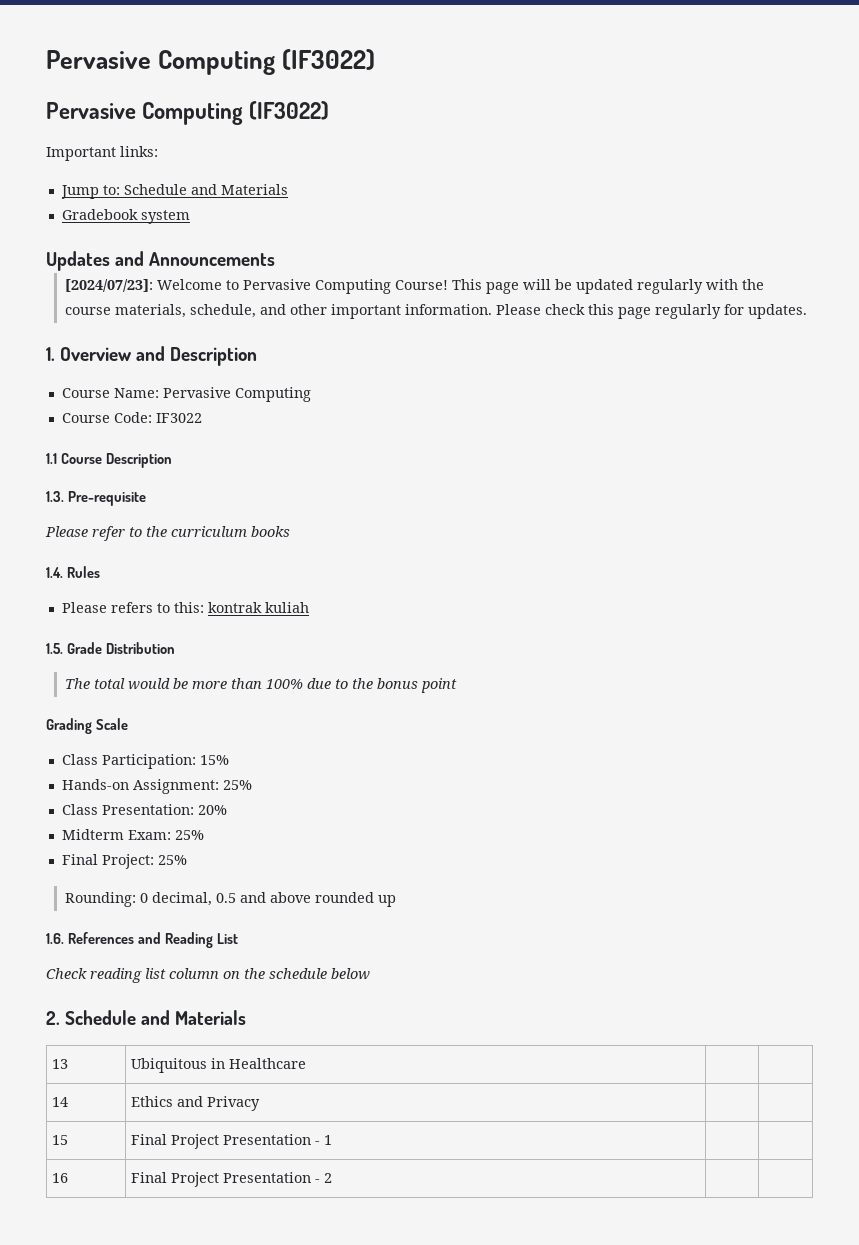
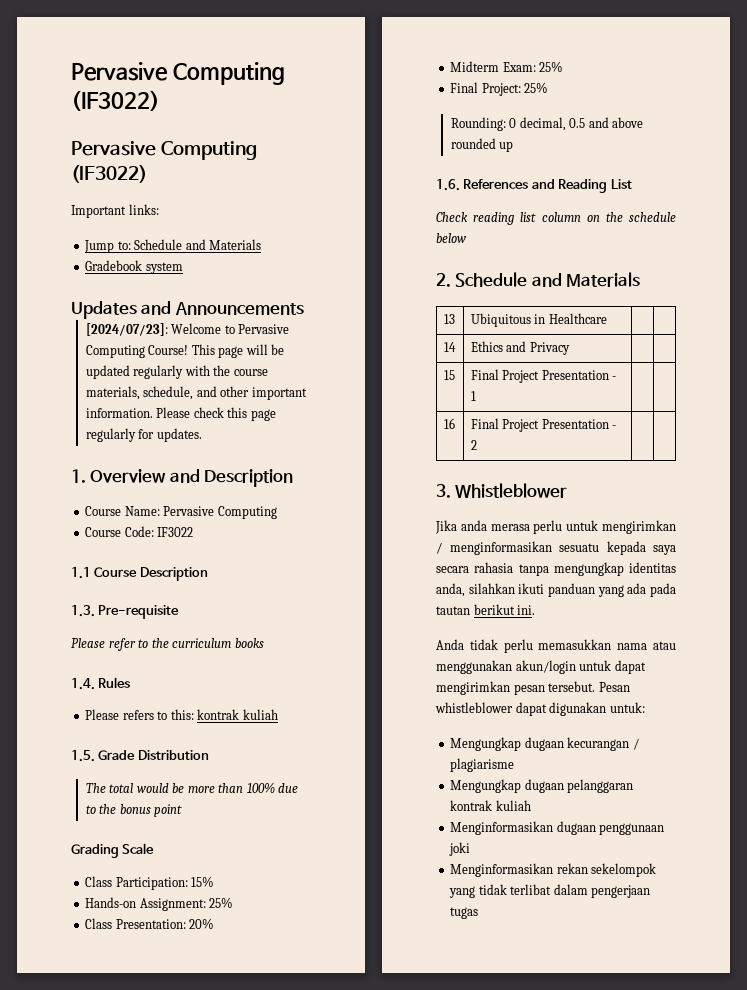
+ 3. Whistleblower
+ Jika anda merasa perlu untuk mengirimkan / menginformasikan sesuatu kepada saya secara rahasia tanpa mengungkap identitas anda, silahkan ikuti panduan yang ada pada tautan berikut ini.
+ Anda tidak perlu memasukkan nama atau menggunakan akun/login untuk dapat mengirimkan pesan tersebut. Pesan whistleblower dapat digunakan untuk:
+ Mengungkap dugaan kecurangan / plagiarisme
+ Mengungkap dugaan pelanggaran kontrak kuliah
+ Menginformasikan dugaan penggunaan joki
+ Menginformasikan rekan sekelompok yang tidak terlibat dalam pengerjaan tugas

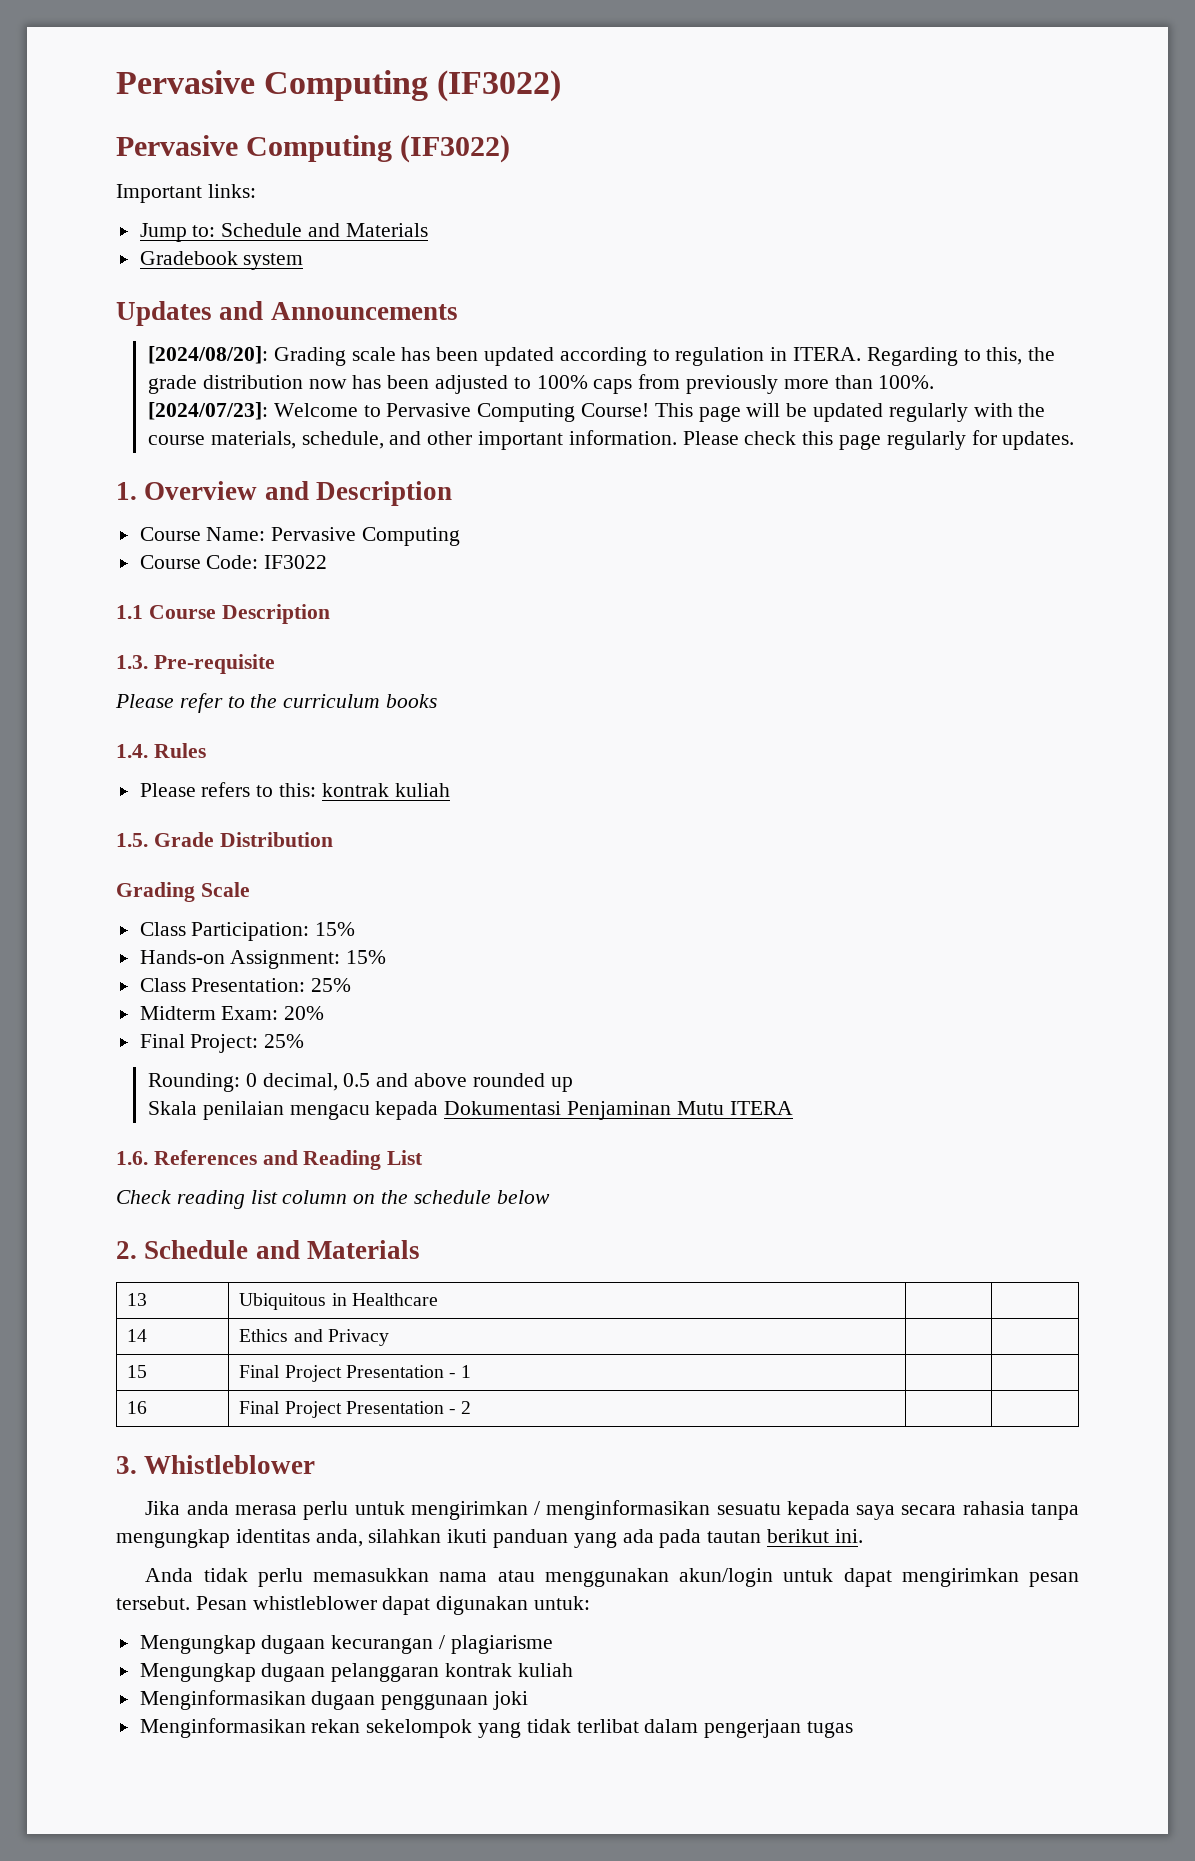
+ [2024/08/20]: Grading scale has been updated according to regulation in ITERA. Regarding to this, the grade distribution now has been adjusted to 100% caps from previously more than 100%.
- The total would be more than 100% due to the bonus point
- Hands-on Assignment: 25%
+ Hands-on Assignment: 15%
- Class Presentation: 20%
+ Class Presentation: 25%
- Midterm Exam: 25%
+ Midterm Exam: 20%
+ Skala penilaian mengacu kepada Dokumentasi Penjaminan Mutu ITERA

